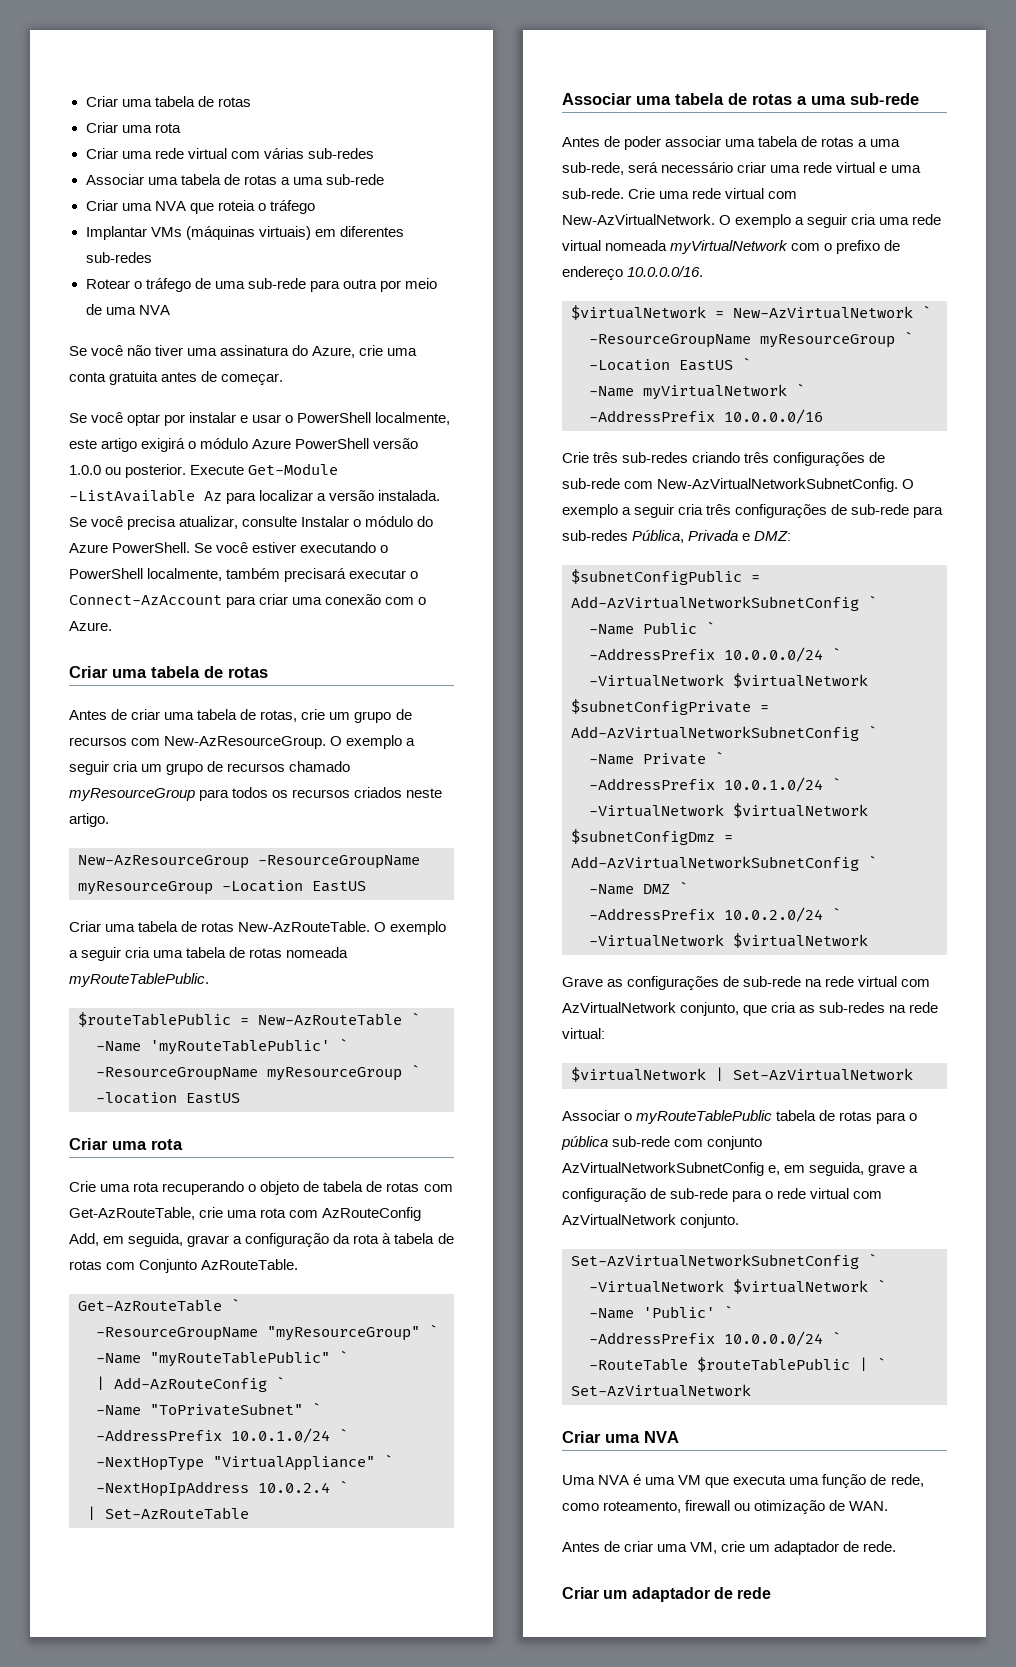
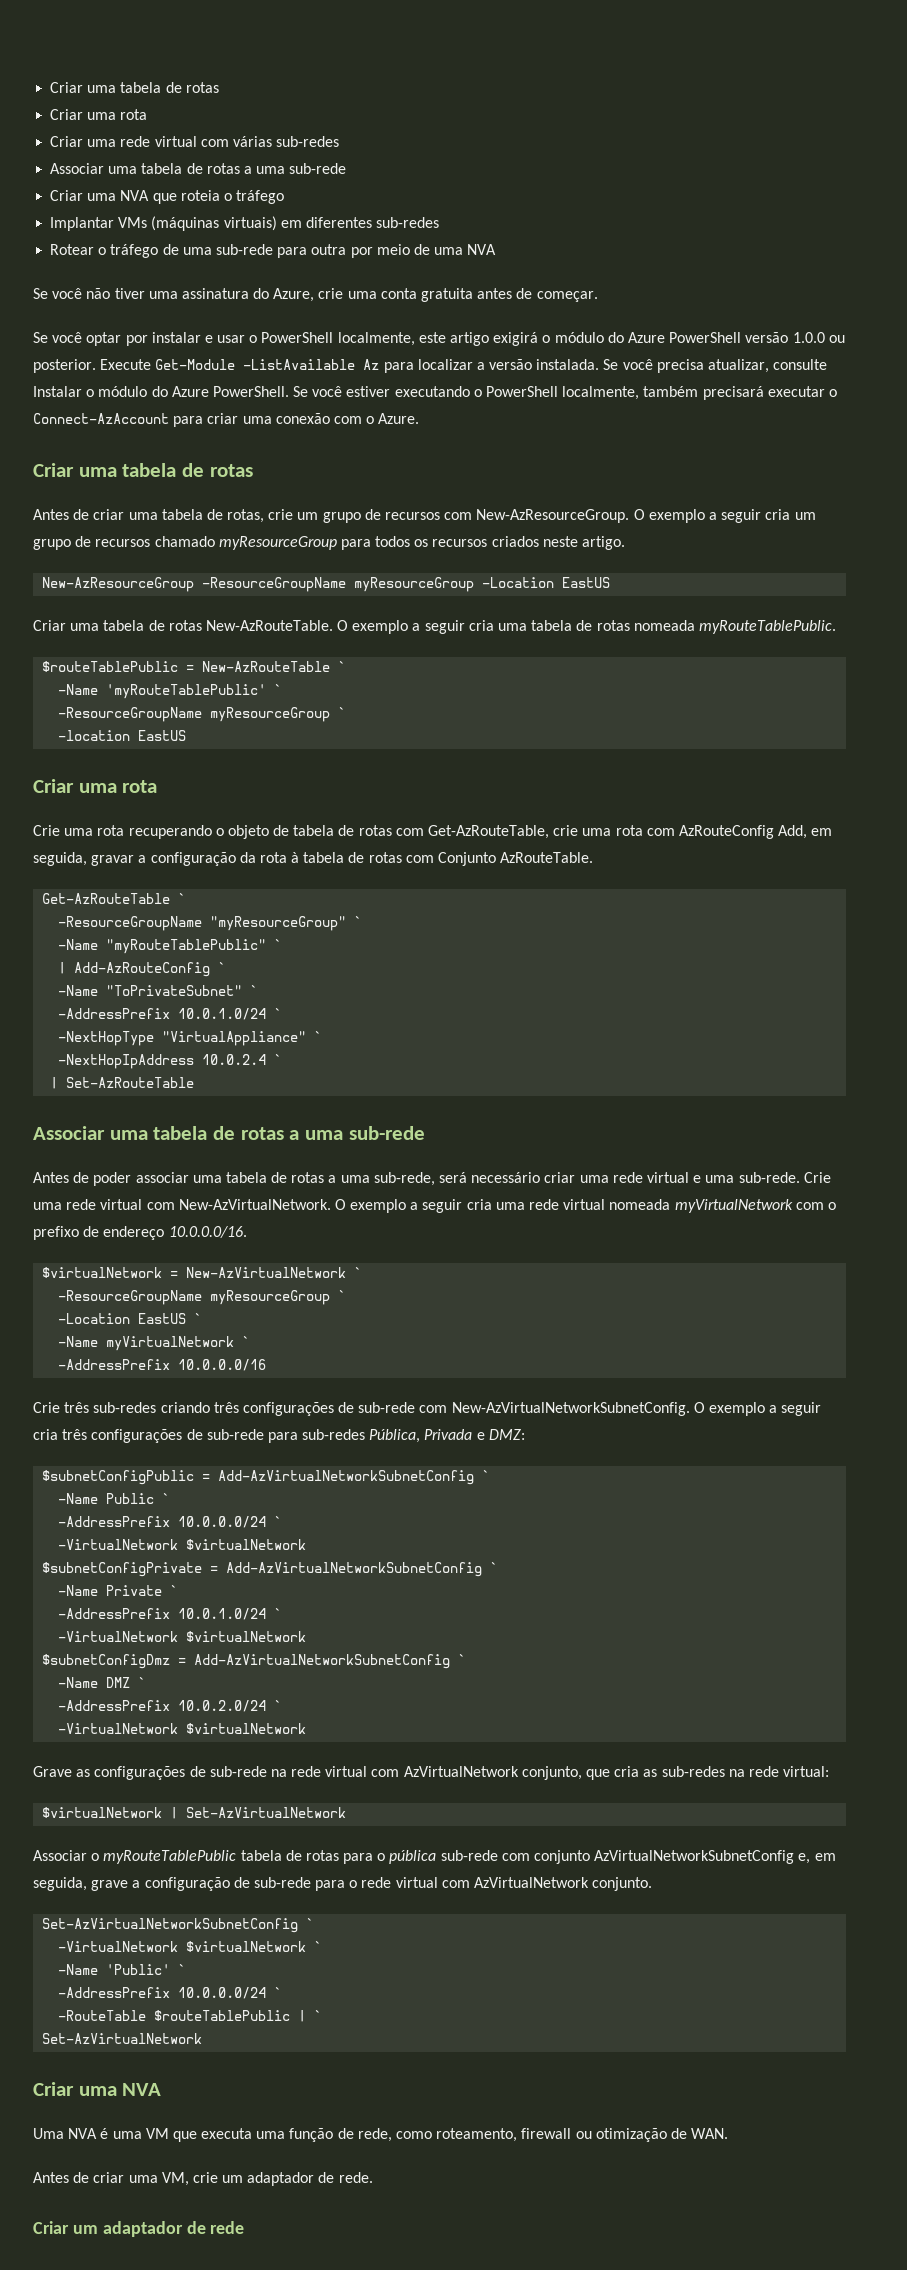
- Se você optar por instalar e usar o PowerShell localmente, este artigo exigirá o módulo Azure PowerShell versão 1.0.0 ou posterior.
+ Se você optar por instalar e usar o PowerShell localmente, este artigo exigirá o módulo do Azure PowerShell versão 1.0.0 ou posterior.

